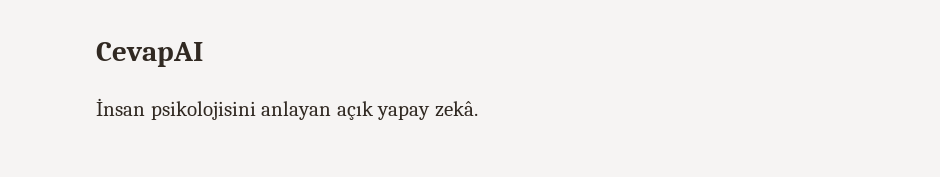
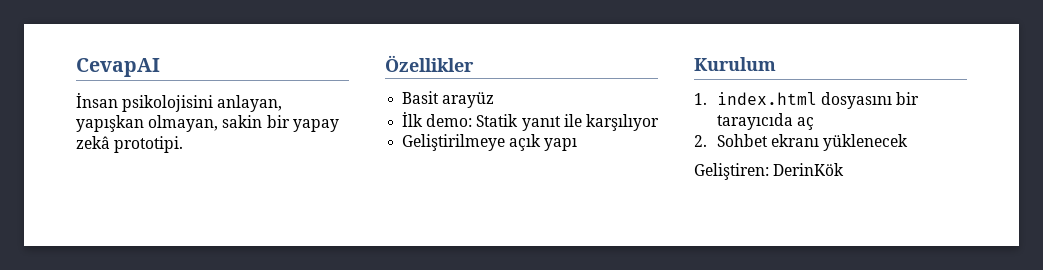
- İnsan psikolojisini anlayan açık yapay zekâ.
+ İnsan psikolojisini anlayan, yapışkan olmayan, sakin bir yapay zekâ prototipi.
+ Özellikler
+ Basit arayüz
+ İlk demo: Statik yanıt ile karşılıyor
+ Geliştirilmeye açık yapı
+ Kurulum
+ 1. index.html dosyasını bir tarayıcıda aç
+ 2. Sohbet ekranı yüklenecek
+ Geliştiren: DerinKök

